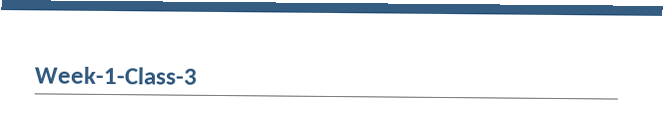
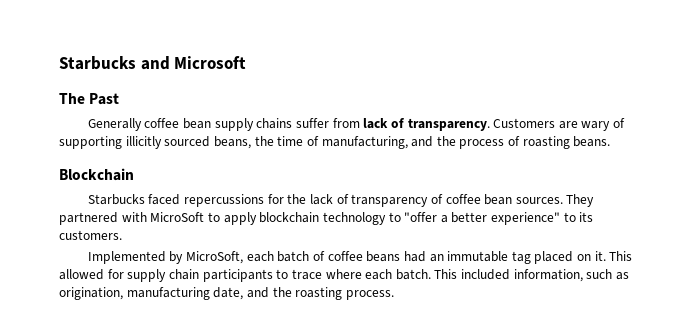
- Week-1-Class-3
+ Starbucks and Microsoft
+ The Past
+ Generally coffee bean supply chains suffer from lack of transparency. Customers are wary of supporting illicitly sourced beans, the time of manufacturing, and the process of roasting beans.
+ Blockchain
+ Starbucks faced repercussions for the lack of transparency of coffee bean sources. They partnered with MicroSoft to apply blockchain technology to "offer a better experience" to its customers.
+ Implemented by MicroSoft, each batch of coffee beans had an immutable tag placed on it. This allowed for supply chain participants to trace where each batch. This included information, such as origination, manufacturing date, and the roasting process.

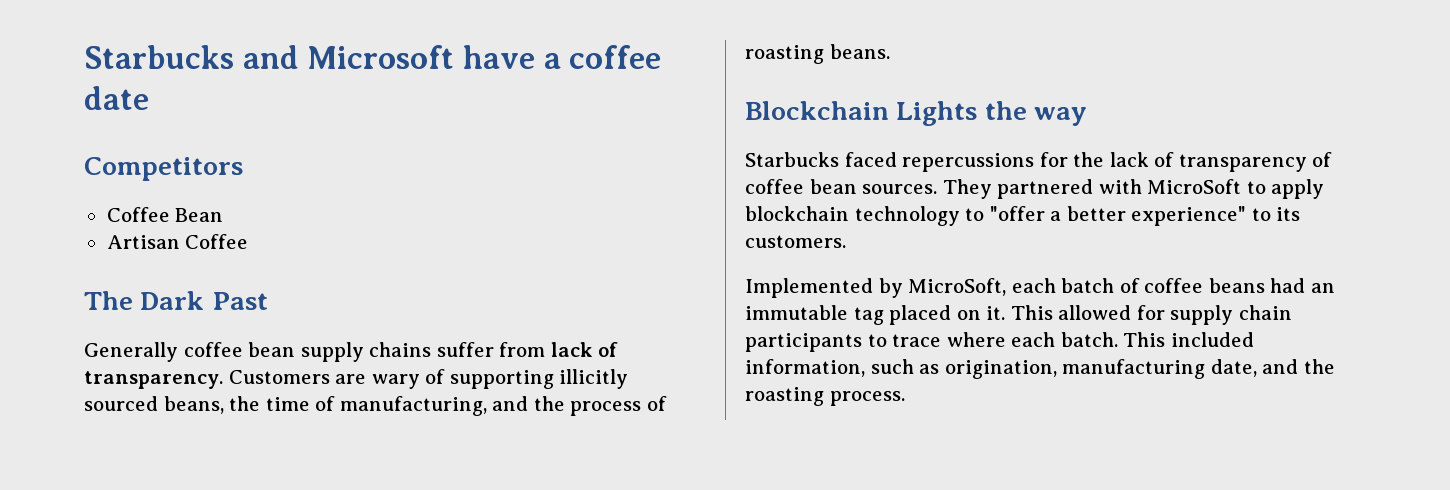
- Starbucks and Microsoft
+ Starbucks and Microsoft have a coffee date
+ Competitors
+ Coffee Bean
+ Artisan Coffee
- The Past
+ The Dark Past
- Blockchain
+ Blockchain Lights the way

